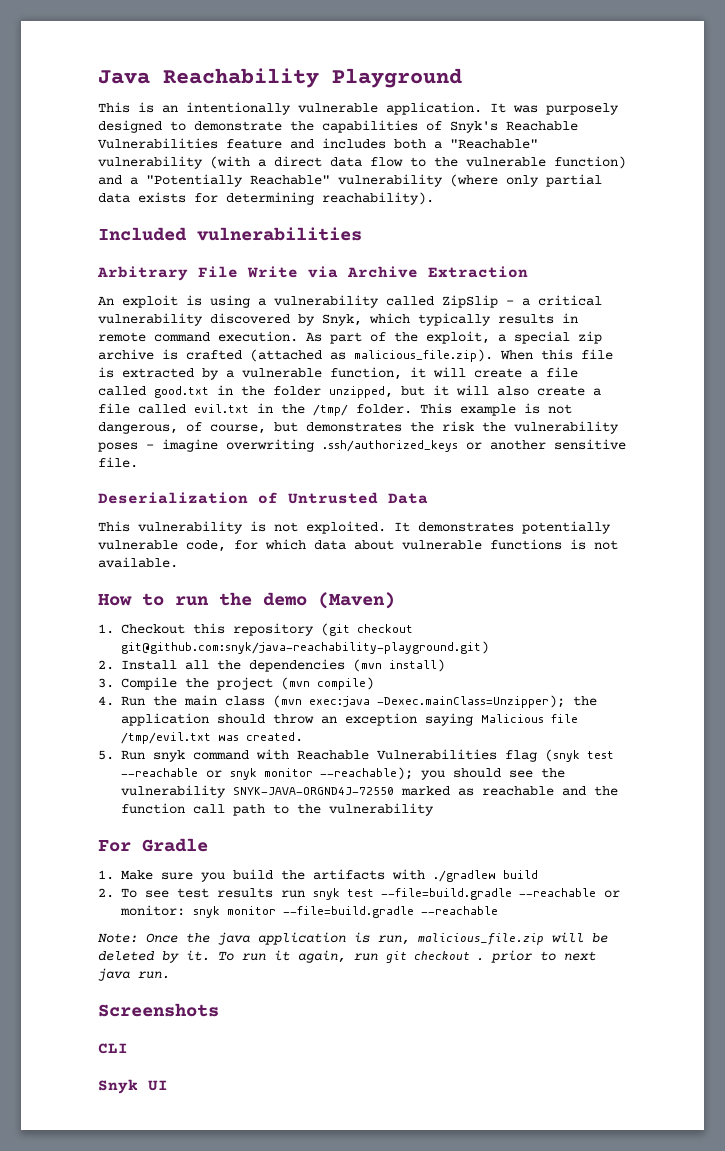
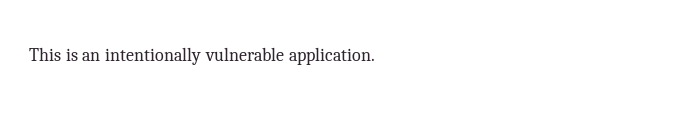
- Java Reachability Playground
- It was purposely designed to demonstrate the capabilities of Snyk's Reachable Vulnerabilities feature and includes both a "Reachable" vulnerability (with a direct data flow to the vulnerable function) and a "Potentially Reachable" vulnerability (where only partial data exists for determining reachability).
- Included vulnerabilities
- Arbitrary File Write via Archive Extraction
- An exploit is using a vulnerability called ZipSlip - a critical vulnerability discovered by Snyk, which typically results in remote command execution. As part of the exploit, a special zip archive is crafted (attached as malicious_file.zip). When this file is extracted by a vulnerable function, it will create a file called good.txt in the folder unzipped, but it will also create a file called evil.txt in the /tmp/ folder. This example is not dangerous, of course, but demonstrates the risk the vulnerability poses - imagine overwriting .ssh/authorized_keys or another sensitive file.
- Deserialization of Untrusted Data
- This vulnerability is not exploited. It demonstrates potentially vulnerable code, for which data about vulnerable functions is not available.
- How to run the demo (Maven)
- 1. Checkout this repository (git checkout git@github.com:snyk/java-reachability-playground.git)
- 2. Install all the dependencies (mvn install)
- 3. Compile the project (mvn compile)
- 4. Run the main class (mvn exec:java -Dexec.mainClass=Unzipper); the application should throw an exception saying Malicious file /tmp/evil.txt was created.
- 5. Run snyk command with Reachable Vulnerabilities flag (snyk test --reachable or snyk monitor --reachable); you should see the vulnerability SNYK-JAVA-ORGND4J-72550 marked as reachable and the function call path to the vulnerability
- For Gradle
- 1. Make sure you build the artifacts with ./gradlew build
- 2. To see test results run snyk test --file=build.gradle --reachable or monitor: snyk monitor --file=build.gradle --reachable
- Note: Once the java application is run, malicious_file.zip will be deleted by it. To run it again, run git checkout . prior to next java run.
- Screenshots
- CLI
- Snyk UI

